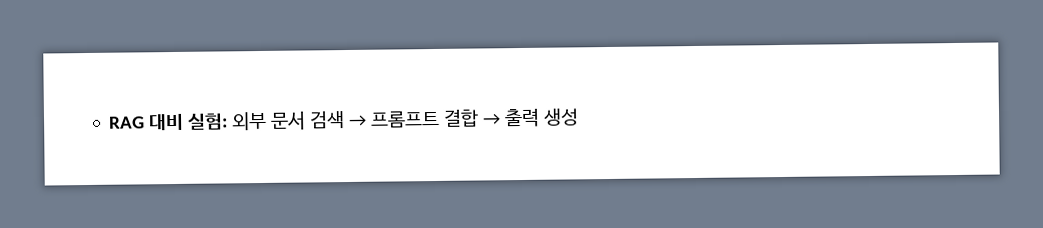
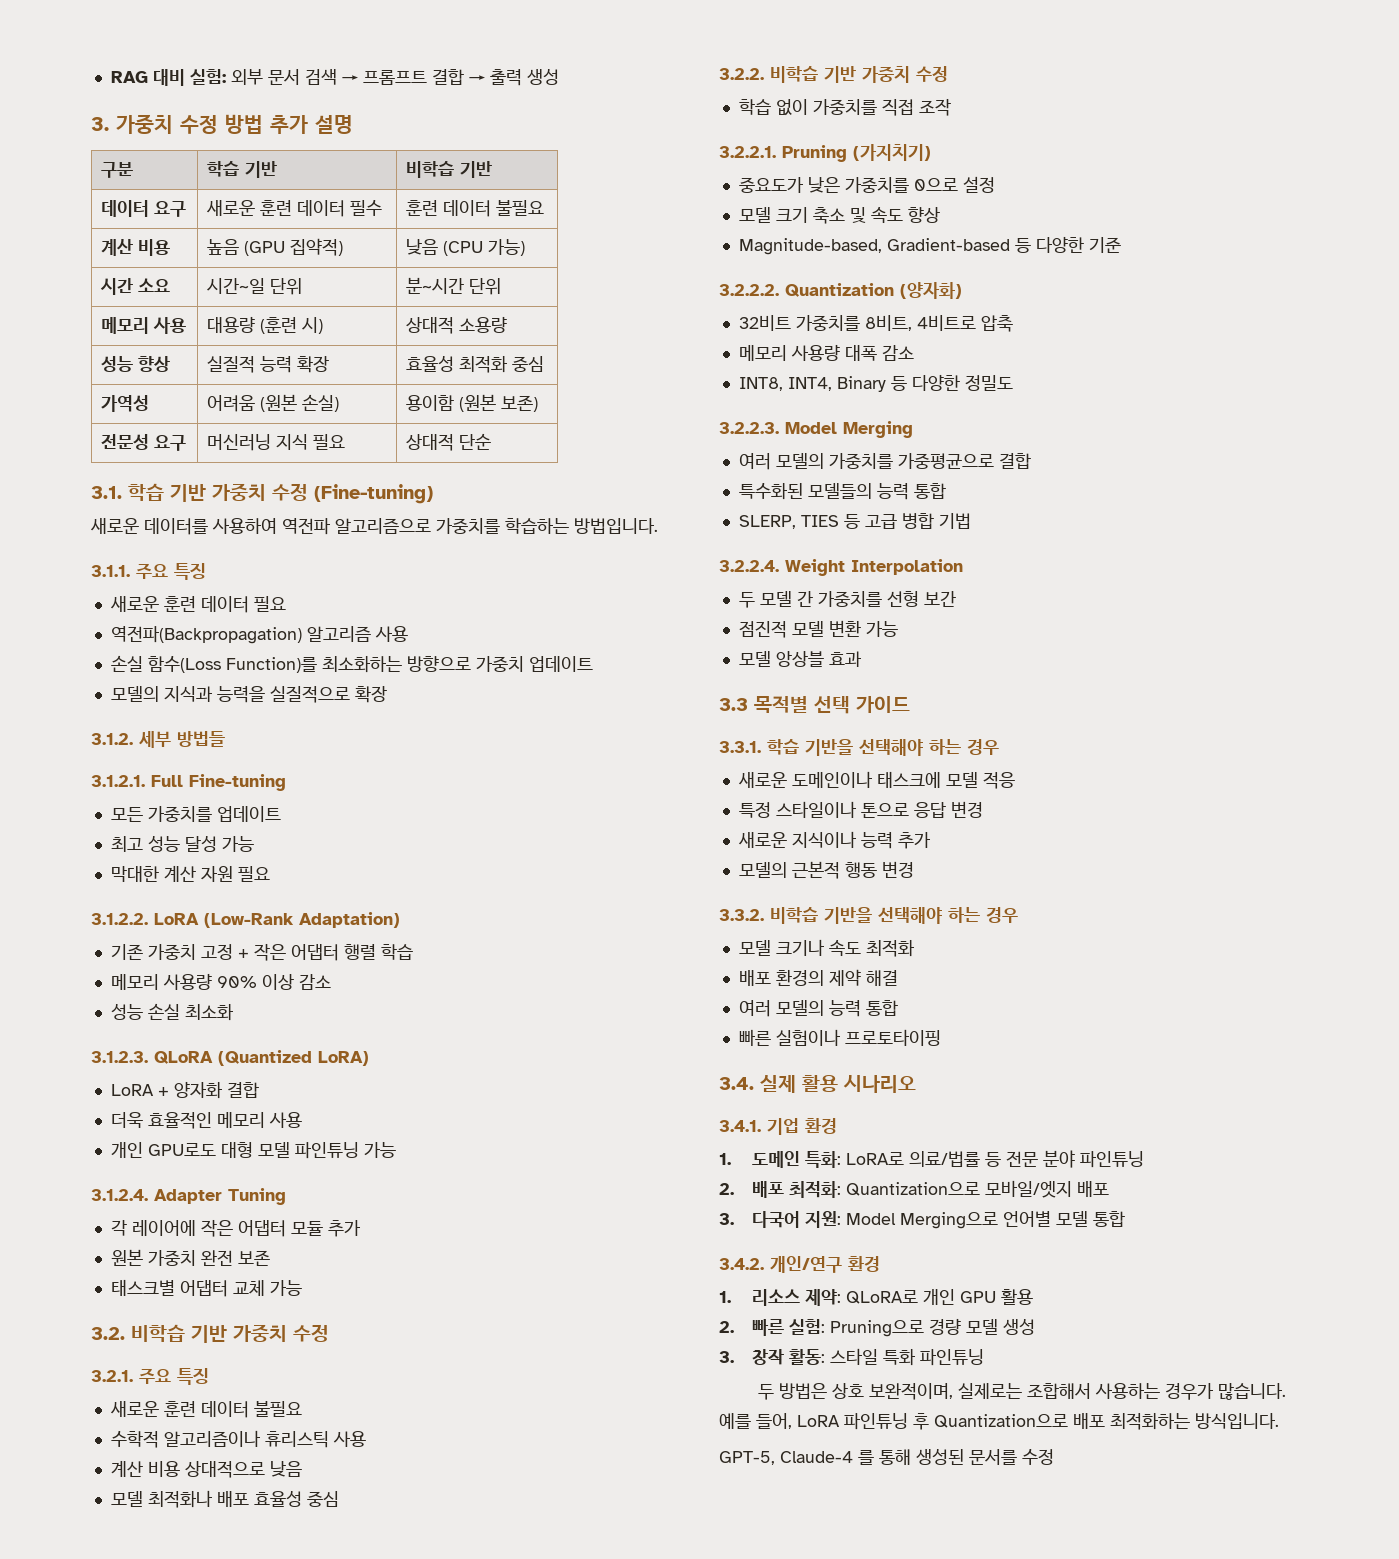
+ 3. 가중치 수정 방법 추가 설명
+ 구분 | 학습 기반 | 비학습 기반
+ 데이터 요구 | 새로운 훈련 데이터 필수 | 훈련 데이터 불필요
+ 계산 비용 | 높음 (GPU 집약적) | 낮음 (CPU 가능)
+ 시간 소요 | 시간~일 단위 | 분~시간 단위
+ 메모리 사용 | 대용량 (훈련 시) | 상대적 소용량
+ 성능 향상 | 실질적 능력 확장 | 효율성 최적화 중심
+ 가역성 | 어려움 (원본 손실) | 용이함 (원본 보존)
+ 전문성 요구 | 머신러닝 지식 필요 | 상대적 단순
+ 3.1. 학습 기반 가중치 수정 (Fine-tuning)
+ 새로운 데이터를 사용하여 역전파 알고리즘으로 가중치를 학습하는 방법입니다.
+ 3.1.1. 주요 특징
+ 새로운 훈련 데이터 필요
+ 역전파(Backpropagation) 알고리즘 사용
+ 손실 함수(Loss Function)를 최소화하는 방향으로 가중치 업데이트
+ 모델의 지식과 능력을 실질적으로 확장
+ 3.1.2. 세부 방법들
+ 3.1.2.1. Full Fine-tuning
+ 모든 가중치를 업데이트
+ 최고 성능 달성 가능
+ 막대한 계산 자원 필요
+ 3.1.2.2. LoRA (Low-Rank Adaptation)
+ 기존 가중치 고정 + 작은 어댑터 행렬 학습
+ 메모리 사용량 90% 이상 감소
+ 성능 손실 최소화
+ 3.1.2.3. QLoRA (Quantized LoRA)
+ LoRA + 양자화 결합
+ 더욱 효율적인 메모리 사용
+ 개인 GPU로도 대형 모델 파인튜닝 가능
+ 3.1.2.4. Adapter Tuning
+ 각 레이어에 작은 어댑터 모듈 추가
+ 원본 가중치 완전 보존
+ 태스크별 어댑터 교체 가능
+ 3.2. 비학습 기반 가중치 수정
+ 3.2.1. 주요 특징
+ 새로운 훈련 데이터 불필요
+ 수학적 알고리즘이나 휴리스틱 사용
+ 계산 비용 상대적으로 낮음
+ 모델 최적화나 배포 효율성 중심
+ 3.2.2. 비학습 기반 가중치 수정
+ 학습 없이 가중치를 직접 조작
+ 3.2.2.1. Pruning (가지치기)
+ 중요도가 낮은 가중치를 0으로 설정
+ 모델 크기 축소 및 속도 향상
+ Magnitude-based, Gradient-based 등 다양한 기준
+ 3.2.2.2. Quantization (양자화)
+ 32비트 가중치를 8비트, 4비트로 압축
+ 메모리 사용량 대폭 감소
+ INT8, INT4, Binary 등 다양한 정밀도
+ 3.2.2.3. Model Merging
+ 여러 모델의 가중치를 가중평균으로 결합
+ 특수화된 모델들의 능력 통합
+ SLERP, TIES 등 고급 병합 기법
+ 3.2.2.4. Weight Interpolation
+ 두 모델 간 가중치를 선형 보간
+ 점진적 모델 변환 가능
+ 모델 앙상블 효과
+ 3.3 목적별 선택 가이드
+ 3.3.1. 학습 기반을 선택해야 하는 경우
+ 새로운 도메인이나 태스크에 모델 적응
+ 특정 스타일이나 톤으로 응답 변경
+ 새로운 지식이나 능력 추가
+ 모델의 근본적 행동 변경
+ 3.3.2. 비학습 기반을 선택해야 하는 경우
+ 모델 크기나 속도 최적화
+ 배포 환경의 제약 해결
+ 여러 모델의 능력 통합
+ 빠른 실험이나 프로토타이핑
+ 3.4. 실제 활용 시나리오
+ 3.4.1. 기업 환경
+ 1. 도메인 특화: LoRA로 의료/법률 등 전문 분야 파인튜닝
+ 2. 배포 최적화: Quantization으로 모바일/엣지 배포
+ 3. 다국어 지원: Model Merging으로 언어별 모델 통합
+ 3.4.2. 개인/연구 환경
+ 1. 리소스 제약: QLoRA로 개인 GPU 활용
+ 2. 빠른 실험: Pruning으로 경량 모델 생성
+ 3. 창작 활동: 스타일 특화 파인튜닝
+ 두 방법은 상호 보완적이며, 실제로는 조합해서 사용하는 경우가 많습니다. 예를 들어, LoRA 파인튜닝 후 Quantization으로 배포 최적화하는 방식입니다.
+ GPT-5, Claude-4 를 통해 생성된 문서를 수정

